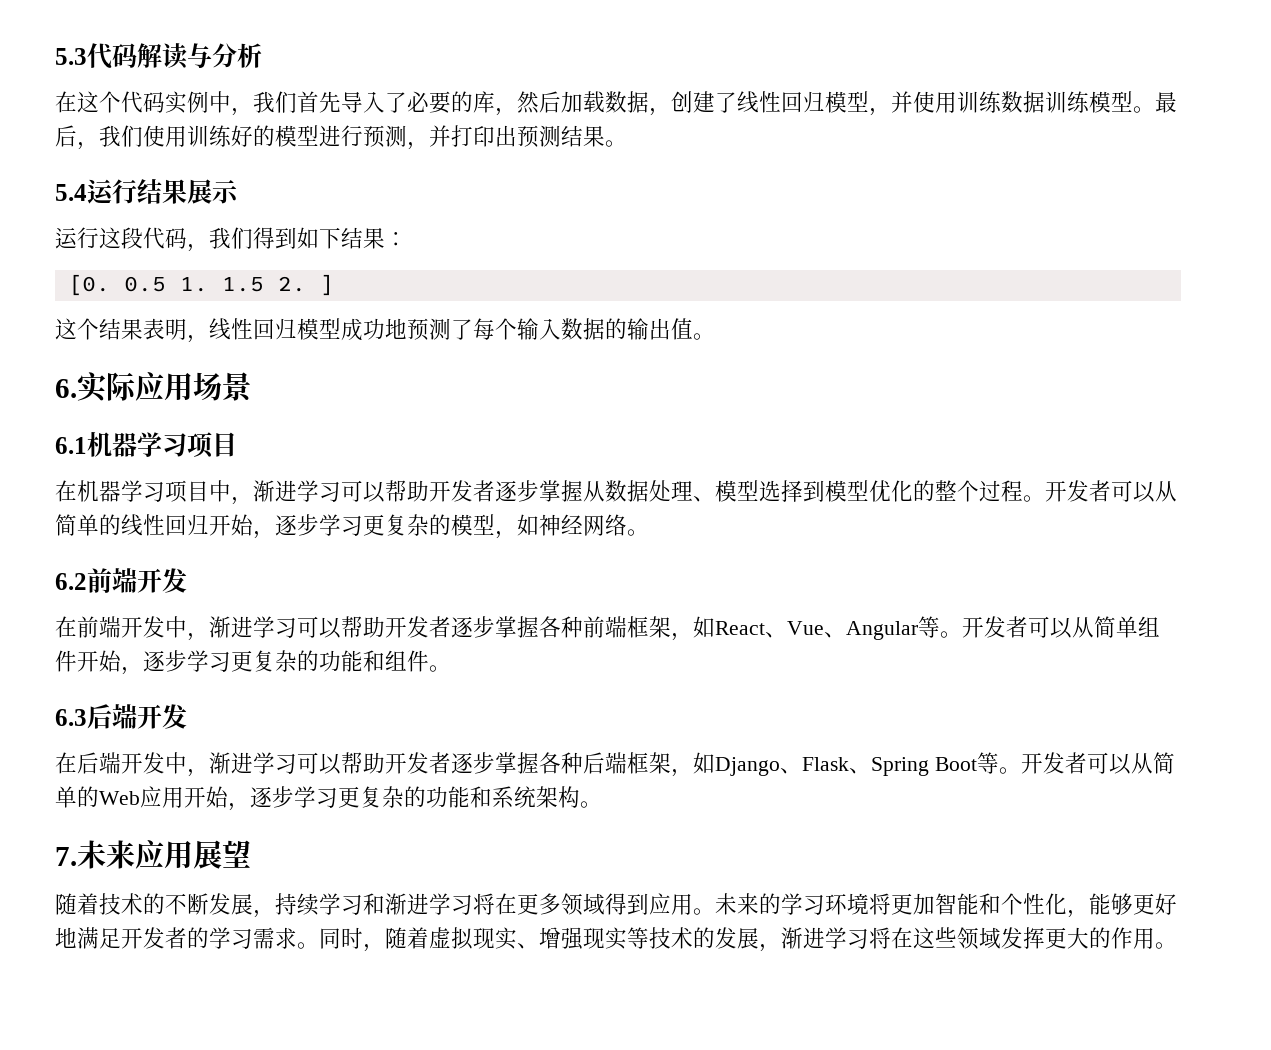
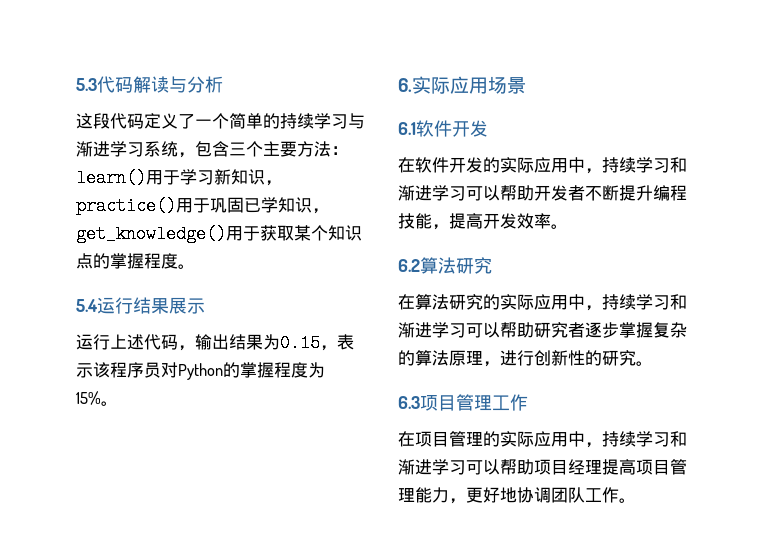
- 在这个代码实例中，我们首先导入了必要的库，然后加载数据，创建了线性回归模型，并使用训练数据训练模型。最后，我们使用训练好的模型进行预测，并打印出预测结果。
+ 这段代码定义了一个简单的持续学习与渐进学习系统，包含三个主要方法：learn()用于学习新知识，practice()用于巩固已学知识，get_knowledge()用于获取某个知识点的掌握程度。
- 运行这段代码，我们得到如下结果：
- [0. 0.5 1. 1.5 2. ]
- 这个结果表明，线性回归模型成功地预测了每个输入数据的输出值。
+ 运行上述代码，输出结果为0.15，表示该程序员对Python的掌握程度为15%。
- 6.1机器学习项目
- 在机器学习项目中，渐进学习可以帮助开发者逐步掌握从数据处理、模型选择到模型优化的整个过程。开发者可以从简单的线性回归开始，逐步学习更复杂的模型，如神经网络。
+ 6.1软件开发
+ 在软件开发的实际应用中，持续学习和渐进学习可以帮助开发者不断提升编程技能，提高开发效率。
- 6.2前端开发
- 在前端开发中，渐进学习可以帮助开发者逐步掌握各种前端框架，如React、Vue、Angular等。开发者可以从简单组件开始，逐步学习更复杂的功能和组件。
- 6.3后端开发
- 在后端开发中，渐进学习可以帮助开发者逐步掌握各种后端框架，如Django、Flask、Spring Boot等。开发者可以从简单的Web应用开始，逐步学习更复杂的功能和系统架构。
- 7.未来应用展望
- 随着技术的不断发展，持续学习和渐进学习将在更多领域得到应用。未来的学习环境将更加智能和个性化，能够更好地满足开发者的学习需求。同时，随着虚拟现实、增强现实等技术的发展，渐进学习将在这些领域发挥更大的作用。
+ 6.2算法研究
+ 在算法研究的实际应用中，持续学习和渐进学习可以帮助研究者逐步掌握复杂的算法原理，进行创新性的研究。
+ 6.3项目管理工作
+ 在项目管理的实际应用中，持续学习和渐进学习可以帮助项目经理提高项目管理能力，更好地协调团队工作。

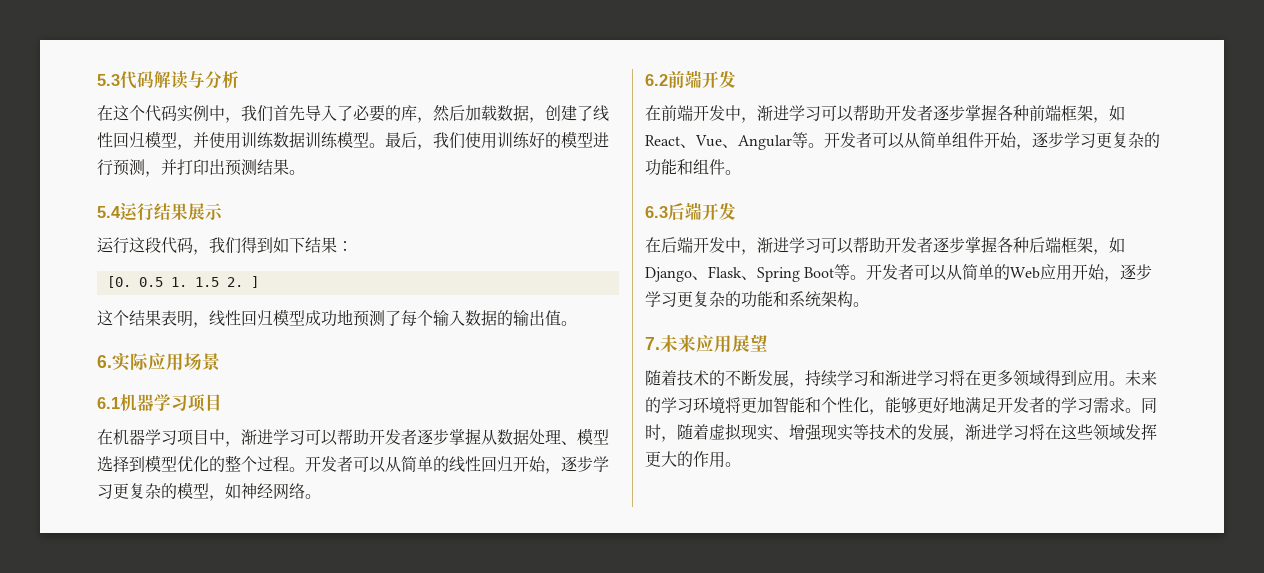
- 这段代码定义了一个简单的持续学习与渐进学习系统，包含三个主要方法：learn()用于学习新知识，practice()用于巩固已学知识，get_knowledge()用于获取某个知识点的掌握程度。
+ 在这个代码实例中，我们首先导入了必要的库，然后加载数据，创建了线性回归模型，并使用训练数据训练模型。最后，我们使用训练好的模型进行预测，并打印出预测结果。
- 运行上述代码，输出结果为0.15，表示该程序员对Python的掌握程度为15%。
+ 运行这段代码，我们得到如下结果：
+ [0. 0.5 1. 1.5 2. ]
+ 这个结果表明，线性回归模型成功地预测了每个输入数据的输出值。
- 6.1软件开发
- 在软件开发的实际应用中，持续学习和渐进学习可以帮助开发者不断提升编程技能，提高开发效率。
+ 6.1机器学习项目
+ 在机器学习项目中，渐进学习可以帮助开发者逐步掌握从数据处理、模型选择到模型优化的整个过程。开发者可以从简单的线性回归开始，逐步学习更复杂的模型，如神经网络。
- 6.2算法研究
- 在算法研究的实际应用中，持续学习和渐进学习可以帮助研究者逐步掌握复杂的算法原理，进行创新性的研究。
- 6.3项目管理工作
- 在项目管理的实际应用中，持续学习和渐进学习可以帮助项目经理提高项目管理能力，更好地协调团队工作。
+ 6.2前端开发
+ 在前端开发中，渐进学习可以帮助开发者逐步掌握各种前端框架，如React、Vue、Angular等。开发者可以从简单组件开始，逐步学习更复杂的功能和组件。
+ 6.3后端开发
+ 在后端开发中，渐进学习可以帮助开发者逐步掌握各种后端框架，如Django、Flask、Spring Boot等。开发者可以从简单的Web应用开始，逐步学习更复杂的功能和系统架构。
+ 7.未来应用展望
+ 随着技术的不断发展，持续学习和渐进学习将在更多领域得到应用。未来的学习环境将更加智能和个性化，能够更好地满足开发者的学习需求。同时，随着虚拟现实、增强现实等技术的发展，渐进学习将在这些领域发挥更大的作用。

